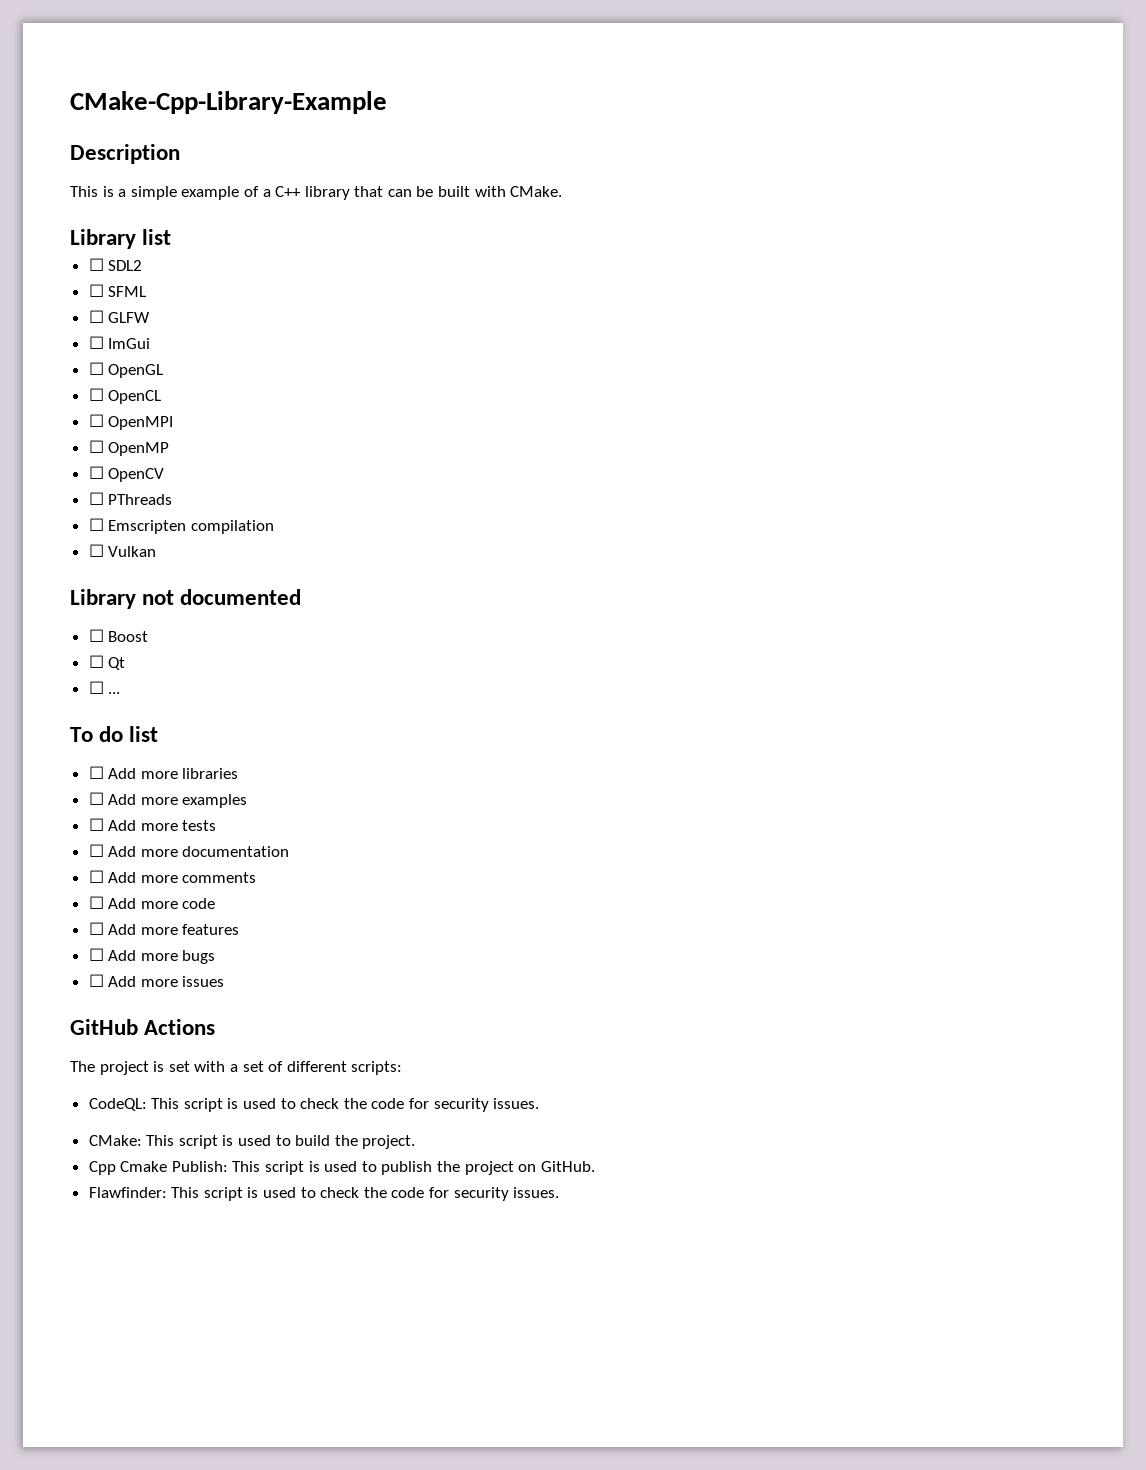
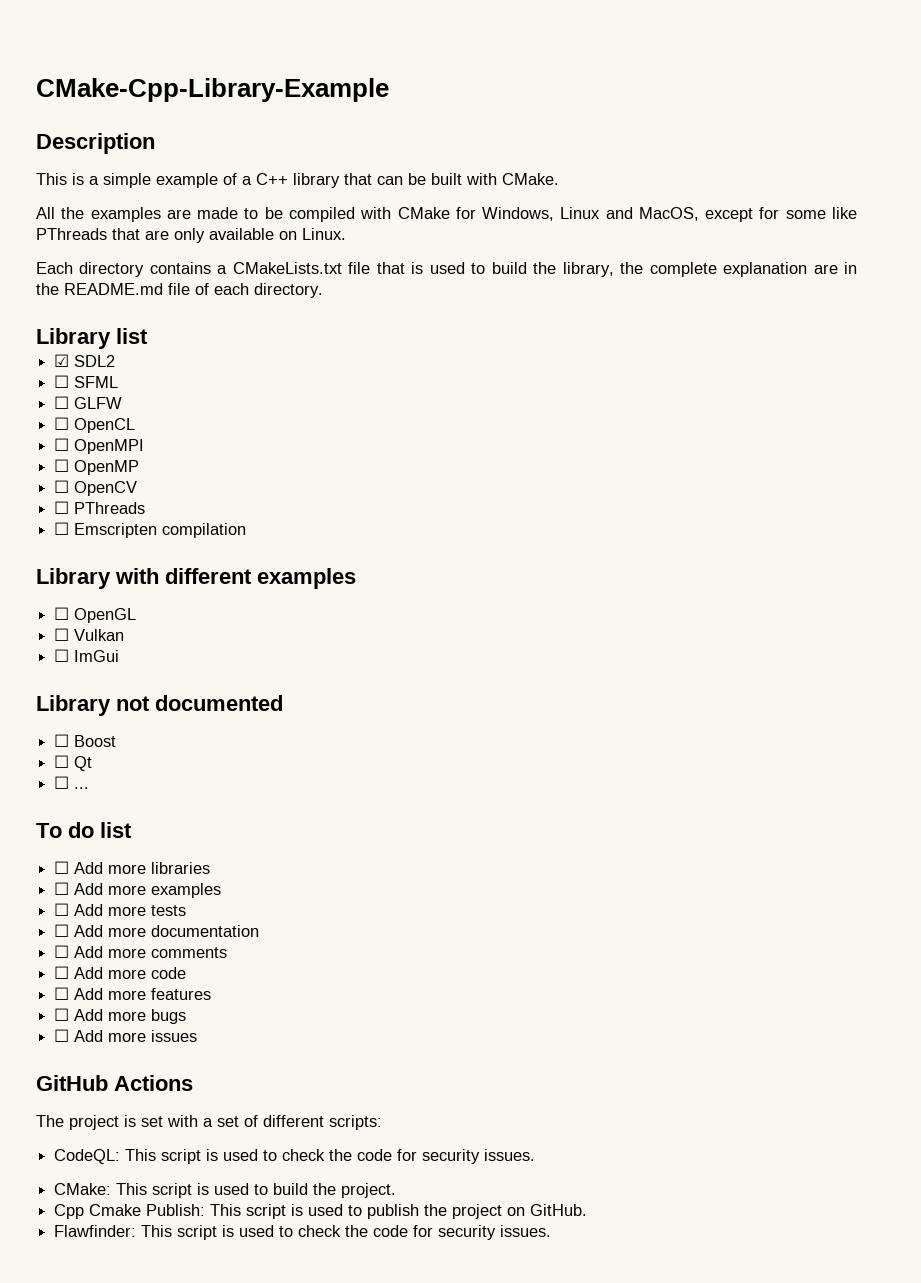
+ All the examples are made to be compiled with CMake for Windows, Linux and MacOS, except for some like PThreads that are only available on Linux.
+ Each directory contains a CMakeLists.txt file that is used to build the library, the complete explanation are in the README.md file of each directory.
- ☐ SDL2
+ ☑ SDL2
- ☐ ImGui
- ☐ OpenGL
+ Library with different examples
+ ☐ OpenGL
+ ☐ ImGui

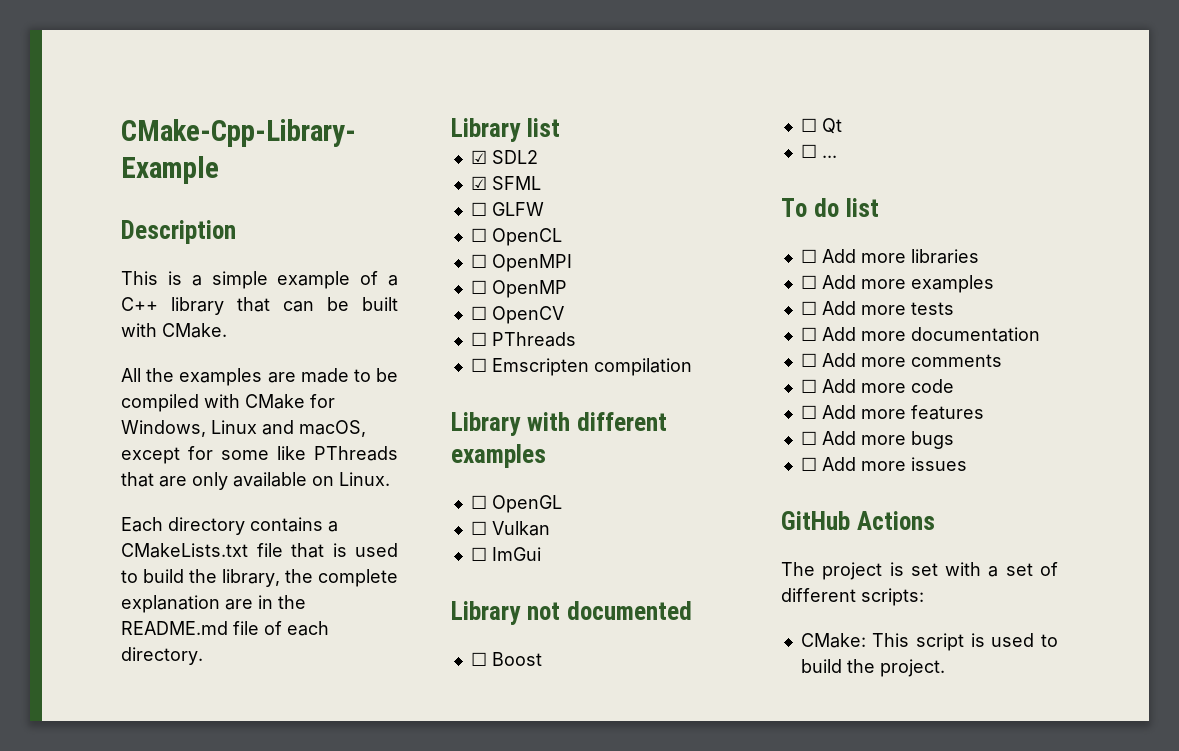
- All the examples are made to be compiled with CMake for Windows, Linux and MacOS, except for some like PThreads that are only available on Linux.
+ All the examples are made to be compiled with CMake for Windows, Linux and macOS, except for some like PThreads that are only available on Linux.
- ☐ SFML
+ ☑ SFML
- CodeQL: This script is used to check the code for security issues.
- Cpp Cmake Publish: This script is used to publish the project on GitHub.
- Flawfinder: This script is used to check the code for security issues.

